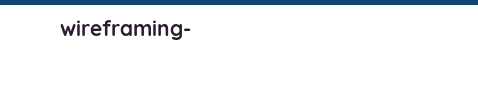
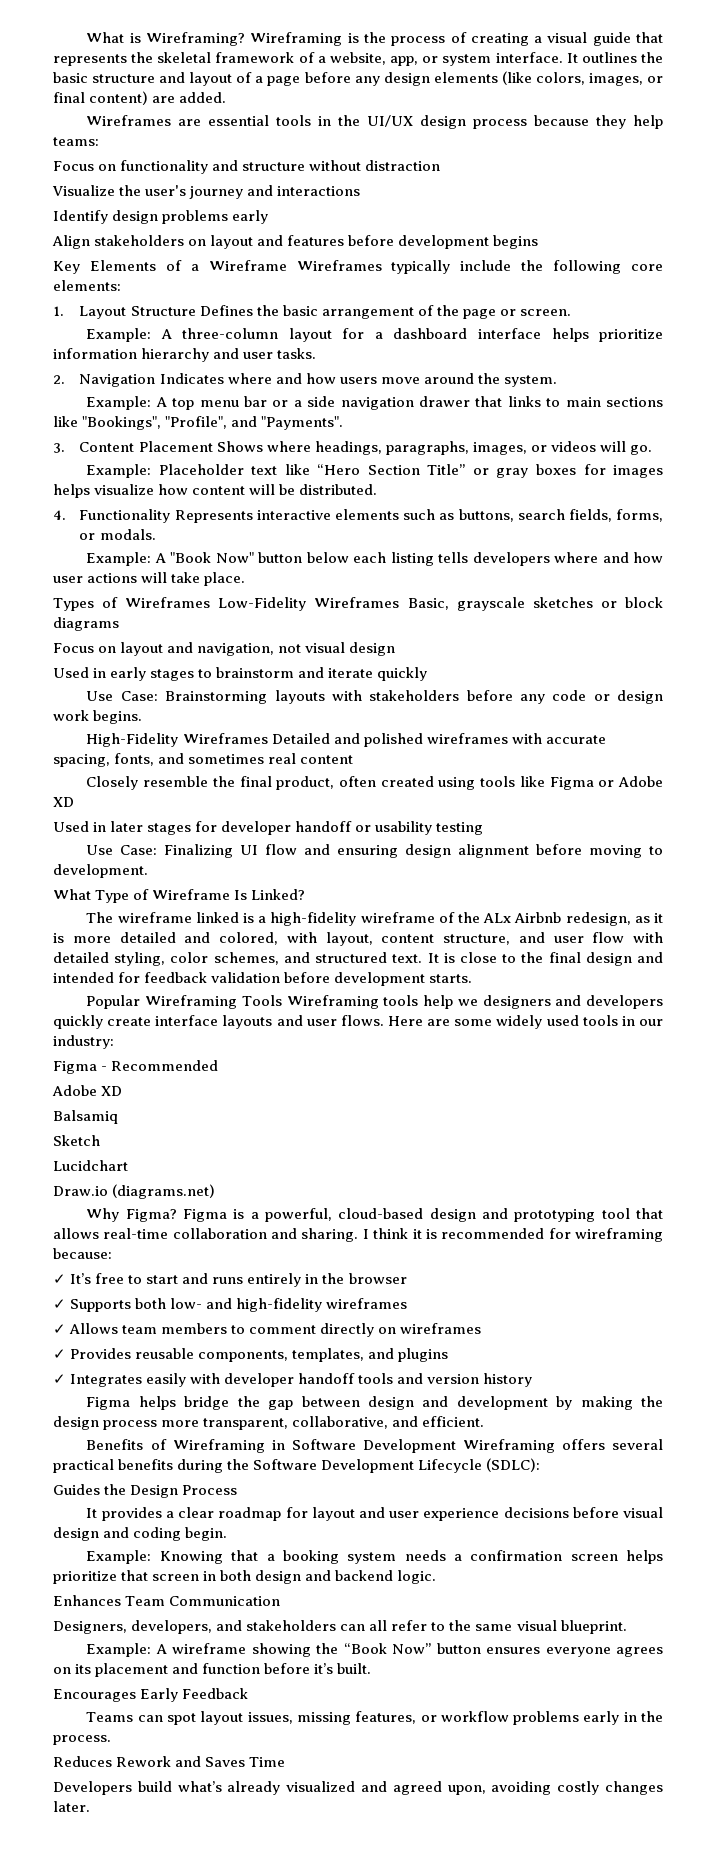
- wireframing-
+ What is Wireframing? Wireframing is the process of creating a visual guide that represents the skeletal framework of a website, app, or system interface. It outlines the basic structure and layout of a page before any design elements (like colors, images, or final content) are added.
+ Wireframes are essential tools in the UI/UX design process because they help teams:
+ Focus on functionality and structure without distraction
+ Visualize the user's journey and interactions
+ Identify design problems early
+ Align stakeholders on layout and features before development begins
+ Key Elements of a Wireframe Wireframes typically include the following core elements:
+ 1. Layout Structure Defines the basic arrangement of the page or screen.
+ Example: A three-column layout for a dashboard interface helps prioritize information hierarchy and user tasks.
+ 2. Navigation Indicates where and how users move around the system.
+ Example: A top menu bar or a side navigation drawer that links to main sections like "Bookings", "Profile", and "Payments".
+ 3. Content Placement Shows where headings, paragraphs, images, or videos will go.
+ Example: Placeholder text like “Hero Section Title” or gray boxes for images helps visualize how content will be distributed.
+ 4. Functionality Represents interactive elements such as buttons, search fields, forms, or modals.
+ Example: A "Book Now" button below each listing tells developers where and how user actions will take place.
+ Types of Wireframes Low-Fidelity Wireframes Basic, grayscale sketches or block diagrams
+ Focus on layout and navigation, not visual design
+ Used in early stages to brainstorm and iterate quickly
+ Use Case: Brainstorming layouts with stakeholders before any code or design work begins.
+ High-Fidelity Wireframes Detailed and polished wireframes with accurate spacing, fonts, and sometimes real content
+ Closely resemble the final product, often created using tools like Figma or Adobe XD
+ Used in later stages for developer handoff or usability testing
+ Use Case: Finalizing UI flow and ensuring design alignment before moving to development.
+ What Type of Wireframe Is Linked?
+ The wireframe linked is a high-fidelity wireframe of the ALx Airbnb redesign, as it is more detailed and colored, with layout, content structure, and user flow with detailed styling, color schemes, and structured text. It is close to the final design and intended for feedback validation before development starts.
+ Popular Wireframing Tools Wireframing tools help we designers and developers quickly create interface layouts and user flows. Here are some widely used tools in our industry:
+ Figma - Recommended
+ Adobe XD
+ Balsamiq
+ Sketch
+ Lucidchart
+ Draw.io (diagrams.net)
+ Why Figma? Figma is a powerful, cloud-based design and prototyping tool that allows real-time collaboration and sharing. I think it is recommended for wireframing because:
+ ✓ It’s free to start and runs entirely in the browser
+ ✓ Supports both low- and high-fidelity wireframes
+ ✓ Allows team members to comment directly on wireframes
+ ✓ Provides reusable components, templates, and plugins
+ ✓ Integrates easily with developer handoff tools and version history
+ Figma helps bridge the gap between design and development by making the design process more transparent, collaborative, and efficient.
+ Benefits of Wireframing in Software Development Wireframing offers several practical benefits during the Software Development Lifecycle (SDLC):
+ Guides the Design Process
+ It provides a clear roadmap for layout and user experience decisions before visual design and coding begin.
+ Example: Knowing that a booking system needs a confirmation screen helps prioritize that screen in both design and backend logic.
+ Enhances Team Communication
+ Designers, developers, and stakeholders can all refer to the same visual blueprint.
+ Example: A wireframe showing the “Book Now” button ensures everyone agrees on its placement and function before it’s built.
+ Encourages Early Feedback
+ Teams can spot layout issues, missing features, or workflow problems early in the process.
+ Reduces Rework and Saves Time
+ Developers build what’s already visualized and agreed upon, avoiding costly changes later.

